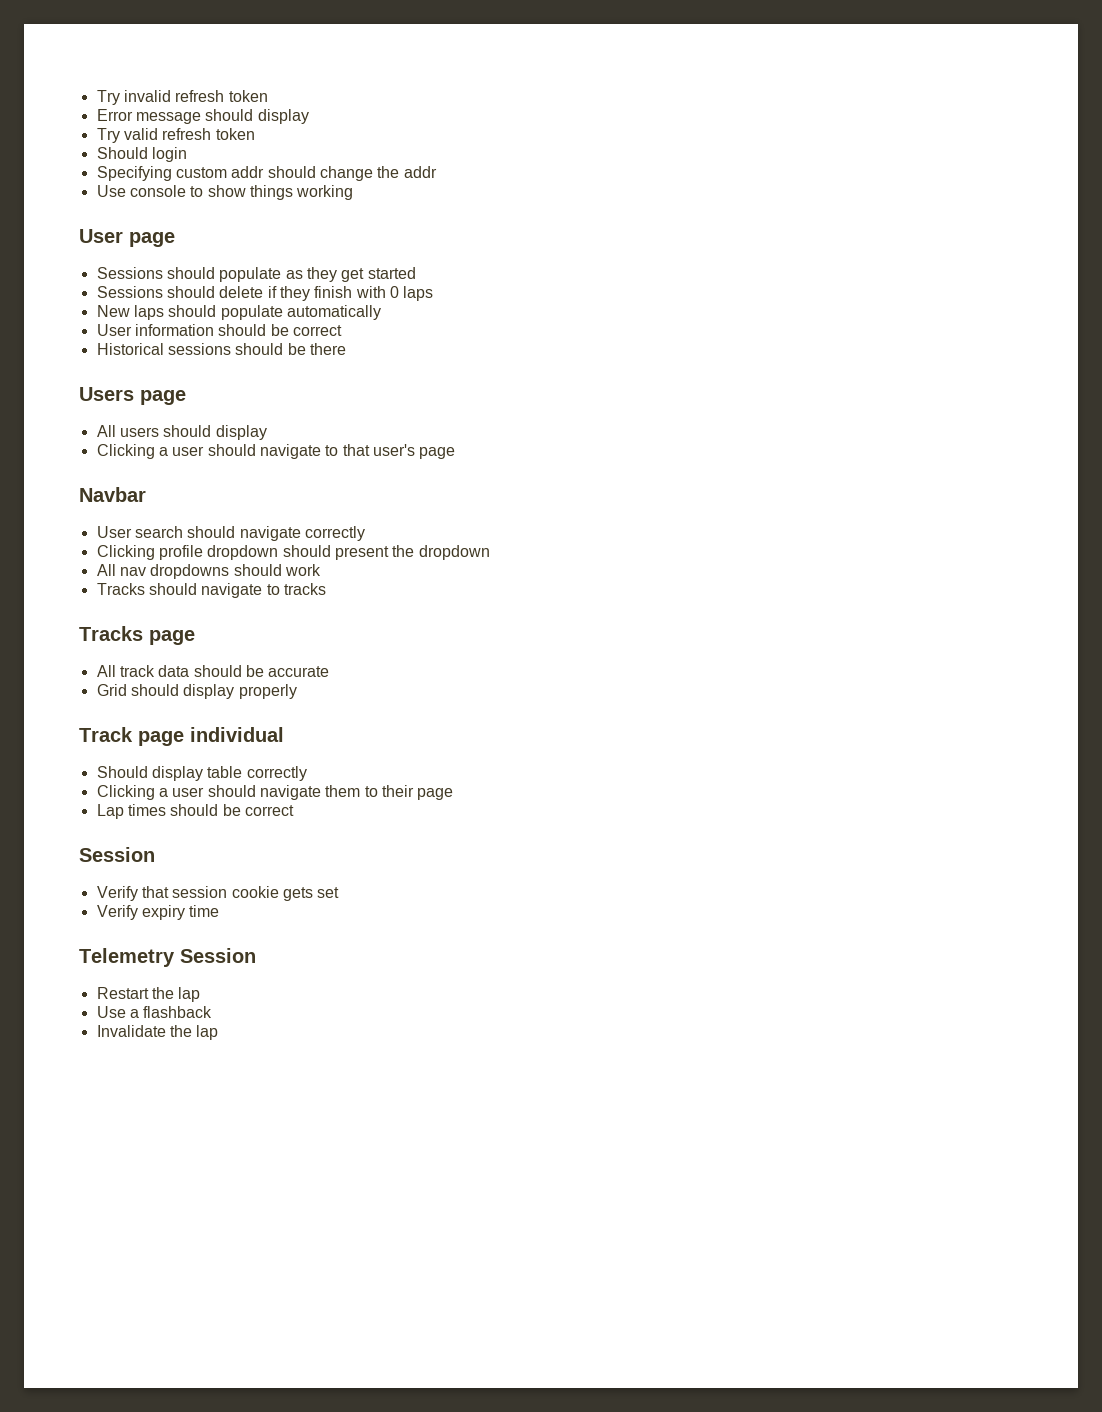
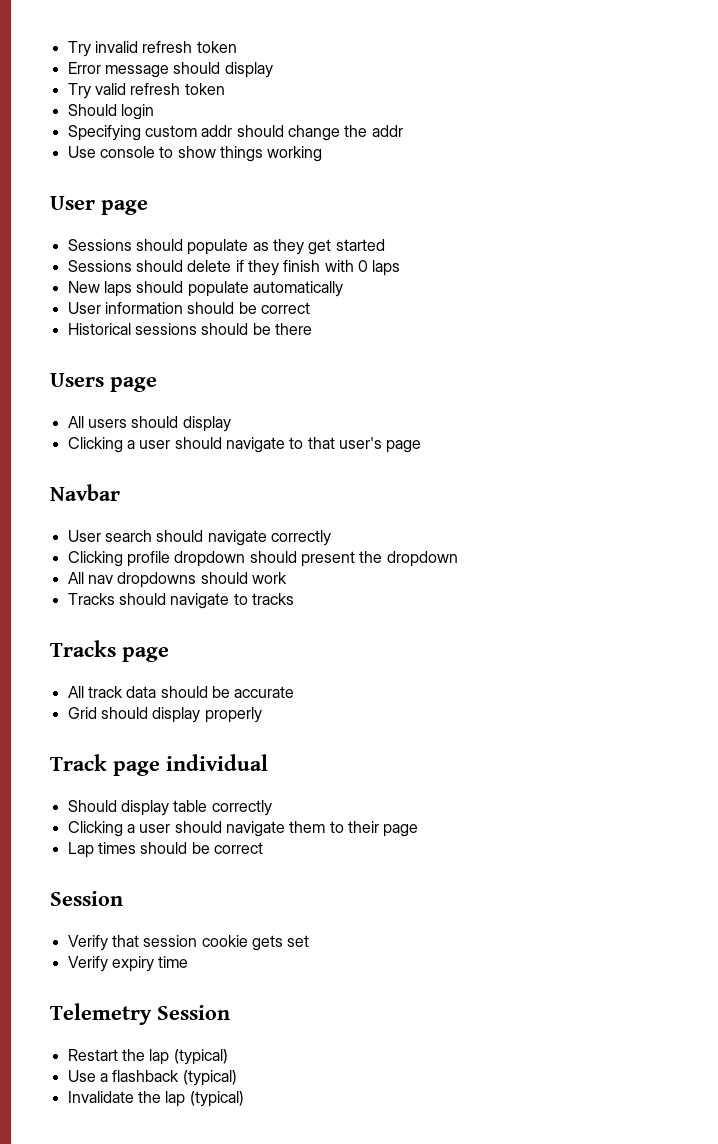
- Restart the lap
+ Restart the lap (typical)
- Use a flashback
+ Use a flashback (typical)
- Invalidate the lap
+ Invalidate the lap (typical)

